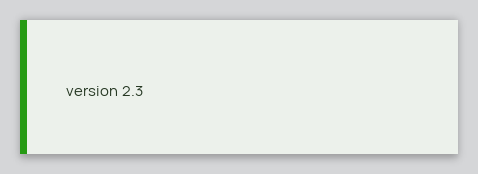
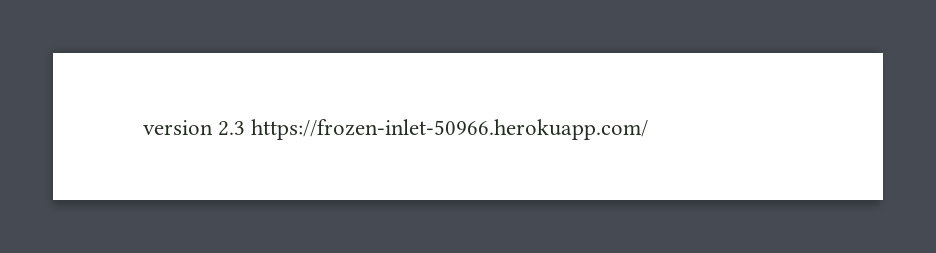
- version 2.3
+ version 2.3 https://frozen-inlet-50966.herokuapp.com/

